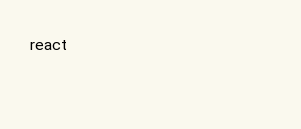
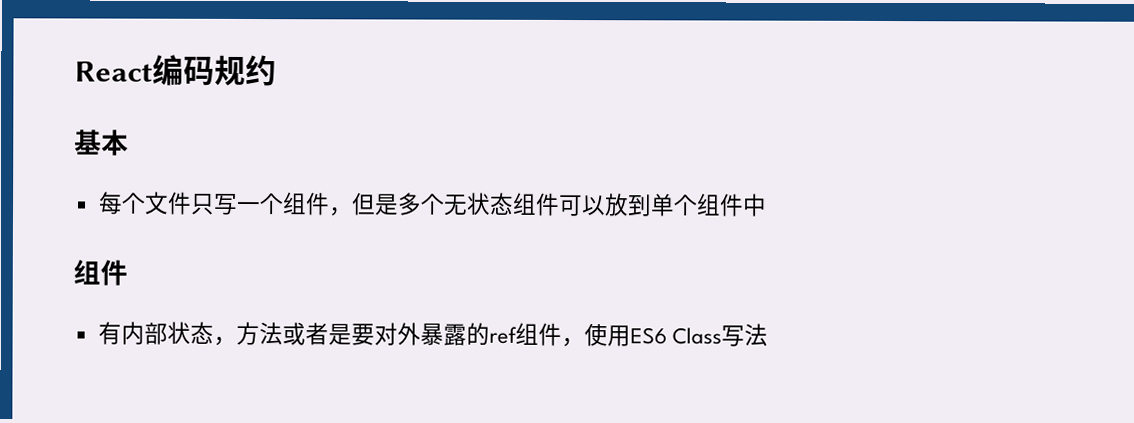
- react
+ React编码规约
+ 基本
+ 每个文件只写一个组件，但是多个无状态组件可以放到单个组件中
+ 组件
+ 有内部状态，方法或者是要对外暴露的ref组件，使用ES6 Class写法

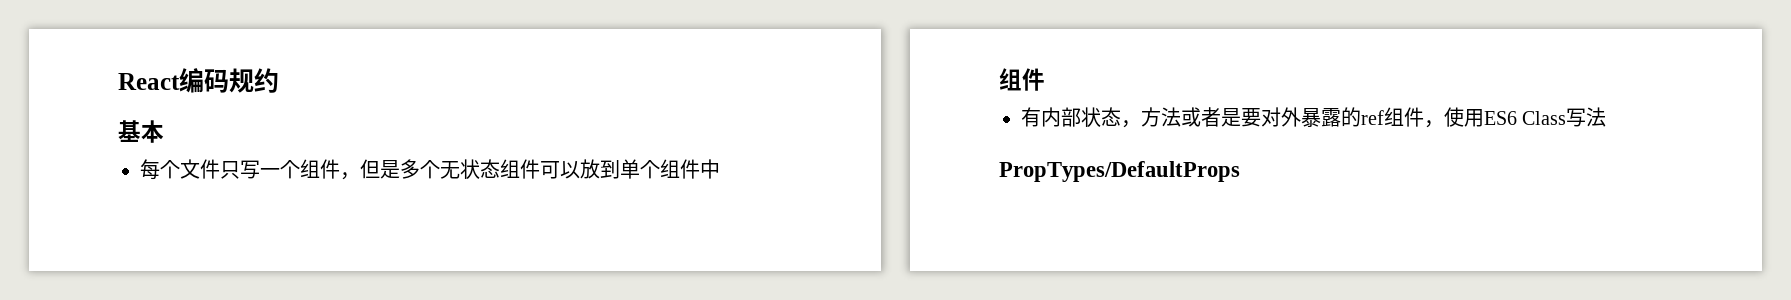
+ PropTypes/DefaultProps

